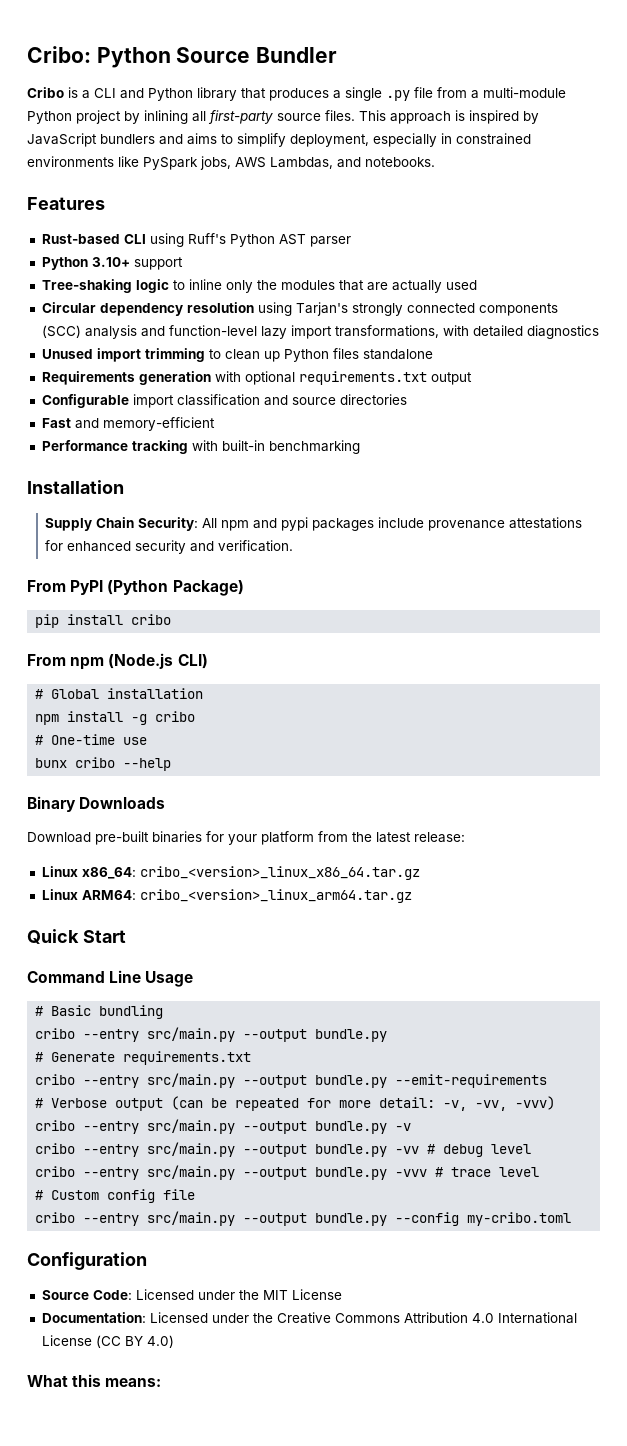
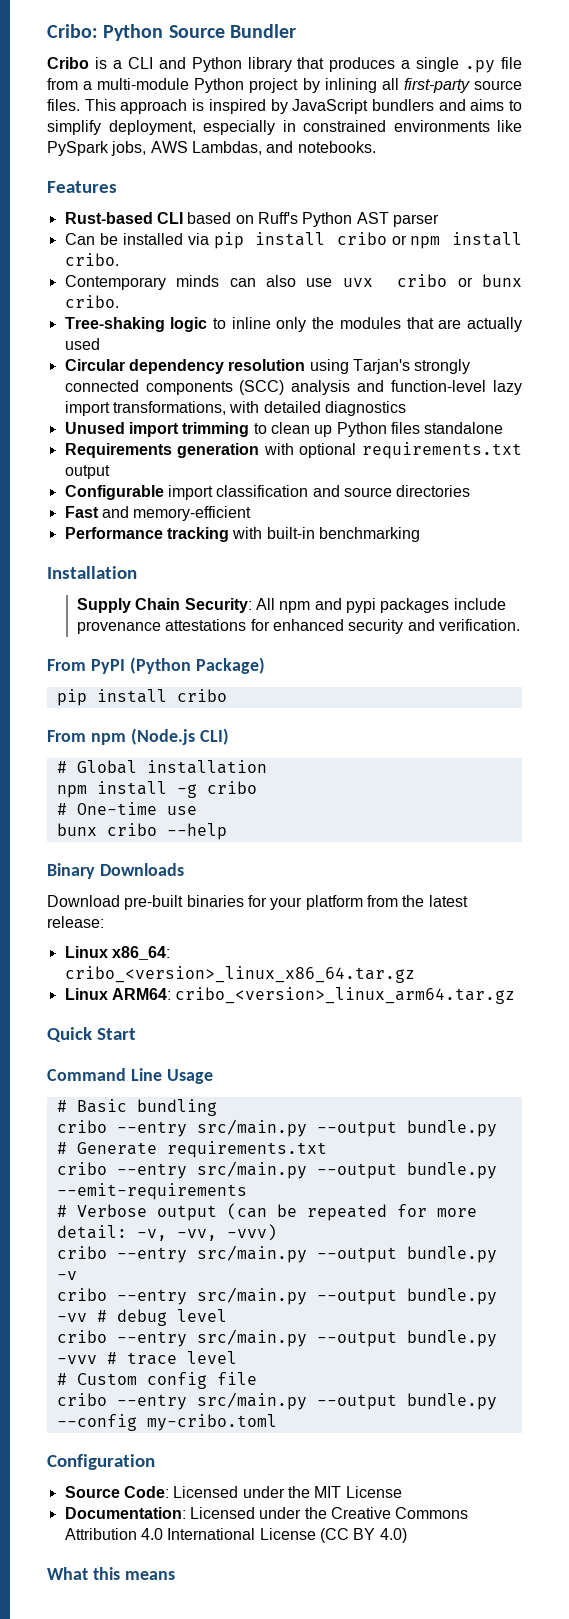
- Rust-based CLI using Ruff's Python AST parser
+ Rust-based CLI based on Ruff's Python AST parser
- Python 3.10+ support
+ Can be installed via pip install cribo or npm install cribo.
+ Contemporary minds can also use uvx cribo or bunx cribo.
- What this means:
+ What this means

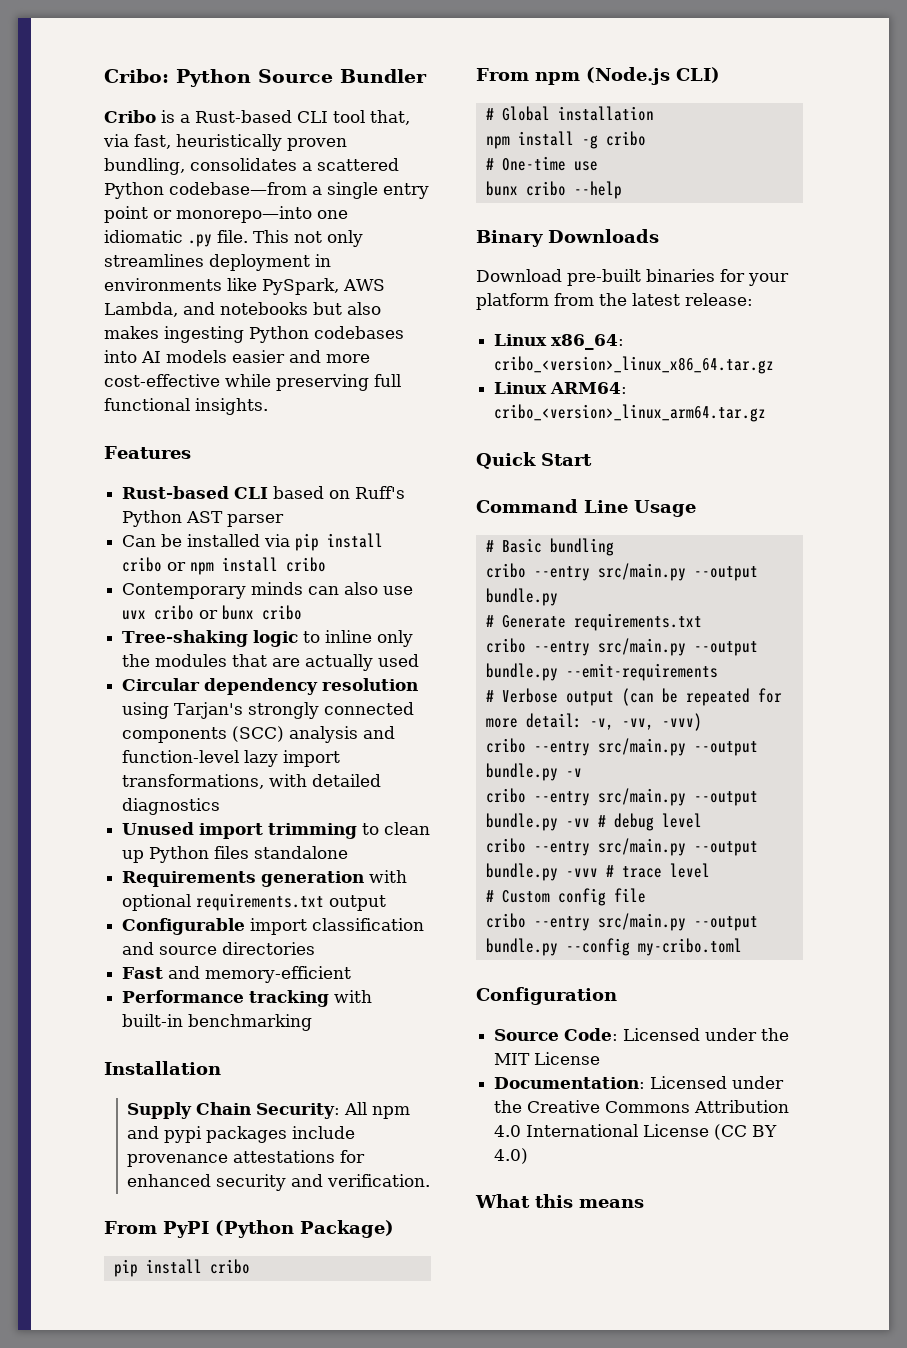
- Cribo is a CLI and Python library that produces a single .py file from a multi-module Python project by inlining all first-party source files. This approach is inspired by JavaScript bundlers and aims to simplify deployment, especially in constrained environments like PySpark jobs, AWS Lambdas, and notebooks.
+ Cribo is a Rust-based CLI tool that, via fast, heuristically proven bundling, consolidates a scattered Python codebase—from a single entry point or monorepo—into one idiomatic .py file. This not only streamlines deployment in environments like PySpark, AWS Lambda, and notebooks but also makes ingesting Python codebases into AI models easier and more cost-effective while preserving full functional insights.
- Can be installed via pip install cribo or npm install cribo.
+ Can be installed via pip install cribo or npm install cribo
- Contemporary minds can also use uvx cribo or bunx cribo.
+ Contemporary minds can also use uvx cribo or bunx cribo

